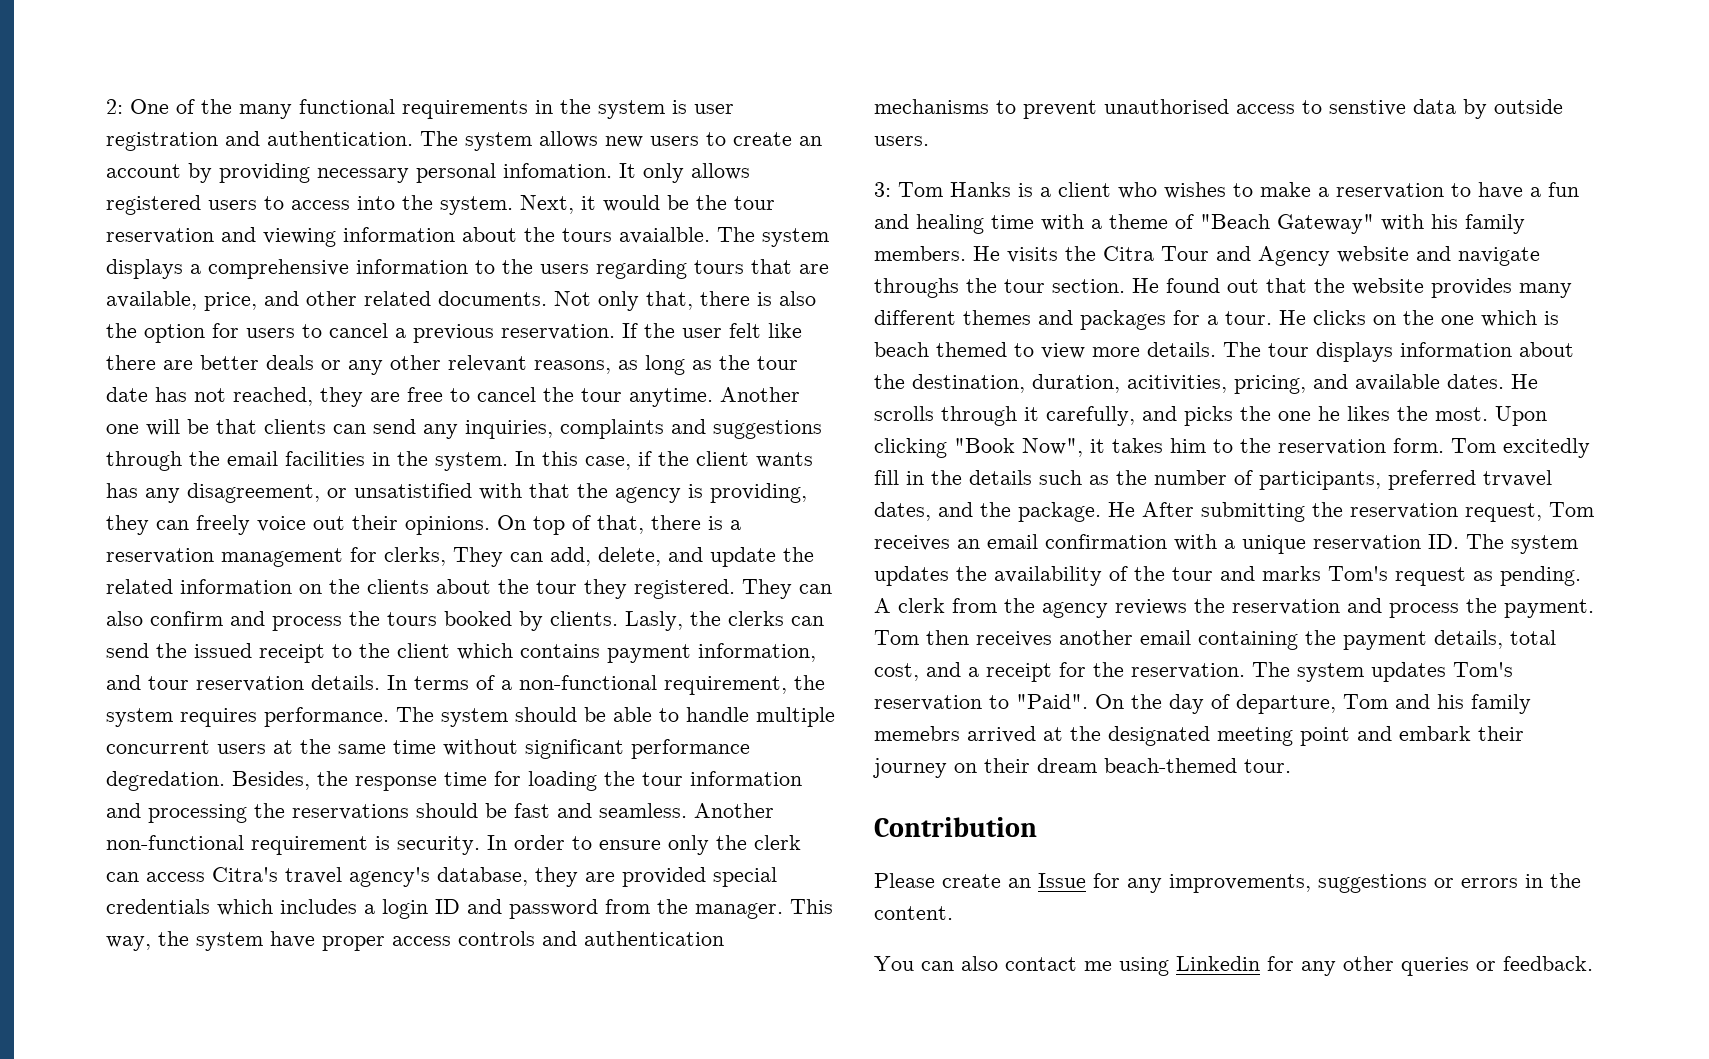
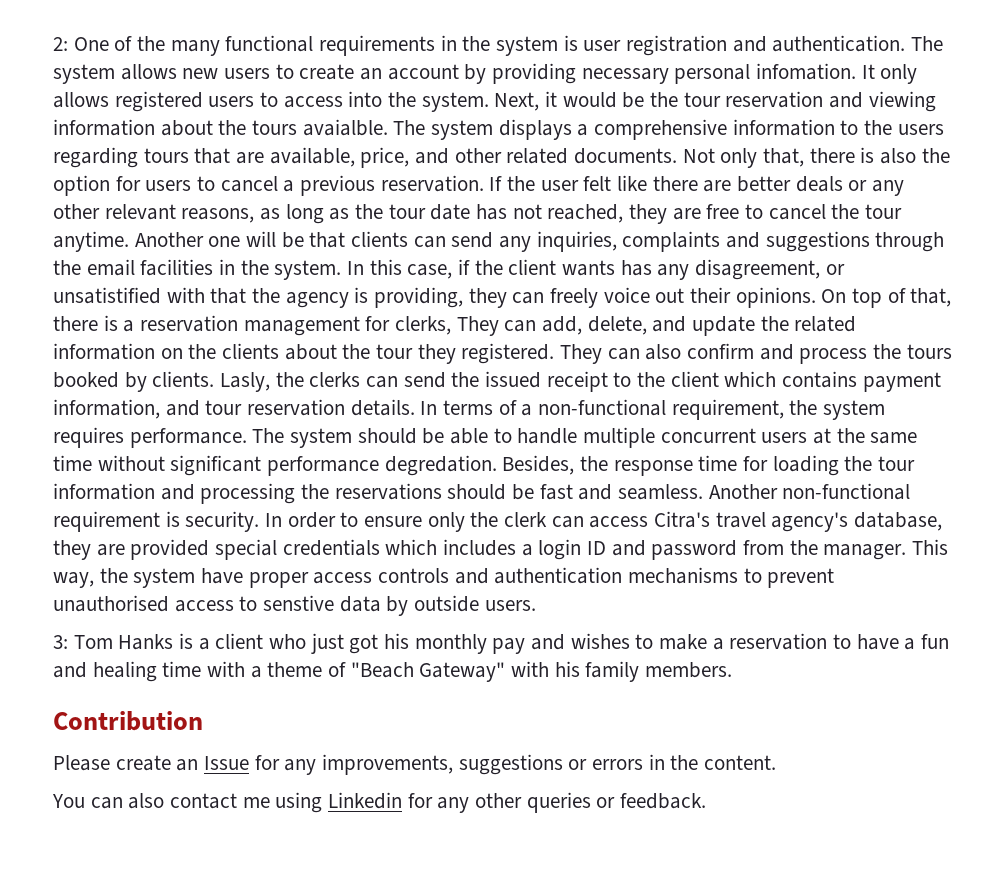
- 3: Tom Hanks is a client who wishes to make a reservation to have a fun and healing time with a theme of "Beach Gateway" with his family members. He visits the Citra Tour and Agency website and navigate throughs the tour section. He found out that the website provides many different themes and packages for a tour. He clicks on the one which is beach themed to view more details. The tour displays information about the destination, duration, acitivities, pricing, and available dates. He scrolls through it carefully, and picks the one he likes the most. Upon clicking "Book Now", it takes him to the reservation form. Tom excitedly fill in the details such as the number of participants, preferred trvavel dates, and the package. He After submitting the reservation request, Tom receives an email confirmation with a unique reservation ID. The system updates the availability of the tour and marks Tom's request as pending. A clerk from the agency reviews the reservation and process the payment. Tom then receives another email containing the payment details, total cost, and a receipt for the reservation. The system updates Tom's reservation to "Paid". On the day of departure, Tom and his family memebrs arrived at the designated meeting point and embark their journey on their dream beach-themed tour.
+ 3: Tom Hanks is a client who just got his monthly pay and wishes to make a reservation to have a fun and healing time with a theme of "Beach Gateway" with his family members.

